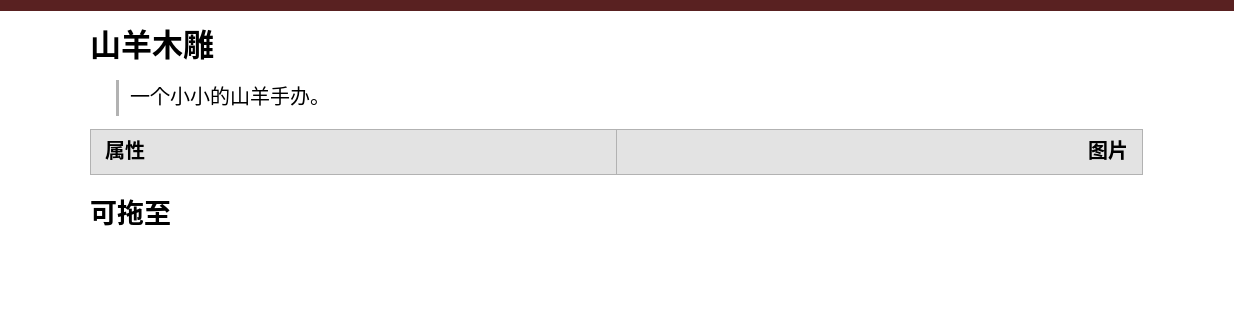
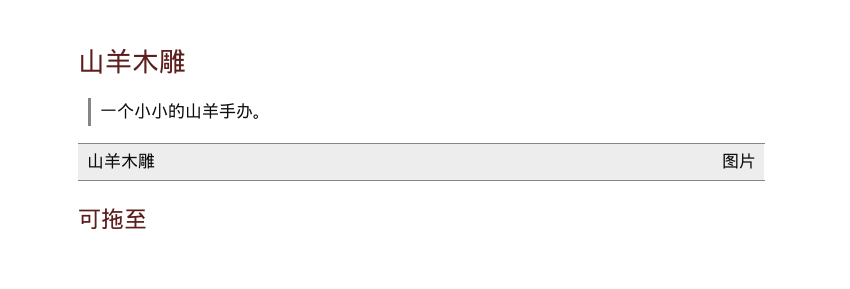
- 属性 | 图片
+ 山羊木雕 | 图片

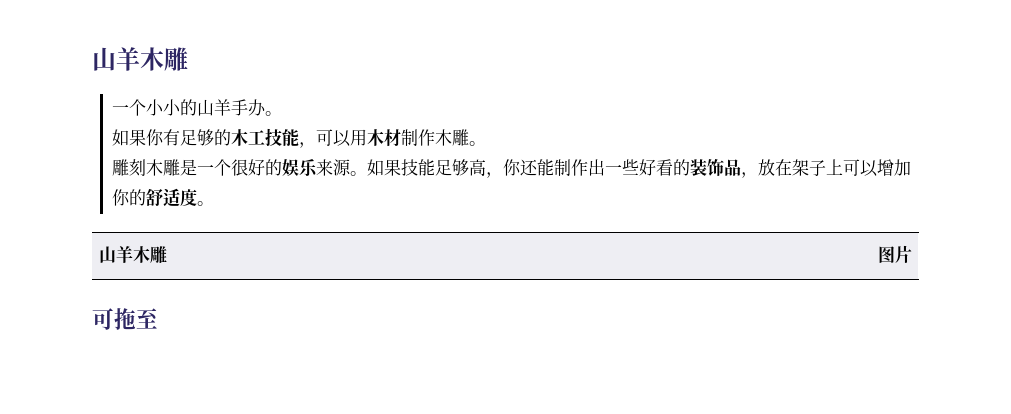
+ 如果你有足够的木工技能，可以用木材制作木雕。
+ 雕刻木雕是一个很好的娱乐来源。如果技能足够高，你还能制作出一些好看的装饰品，放在架子上可以增加你的舒适度。

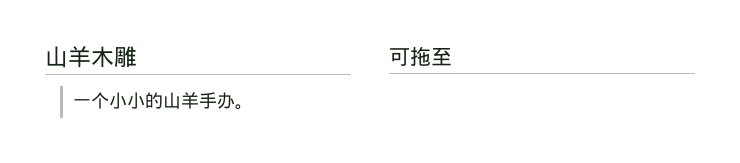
- 如果你有足够的木工技能，可以用木材制作木雕。
- 雕刻木雕是一个很好的娱乐来源。如果技能足够高，你还能制作出一些好看的装饰品，放在架子上可以增加你的舒适度。
- 山羊木雕 | 图片

